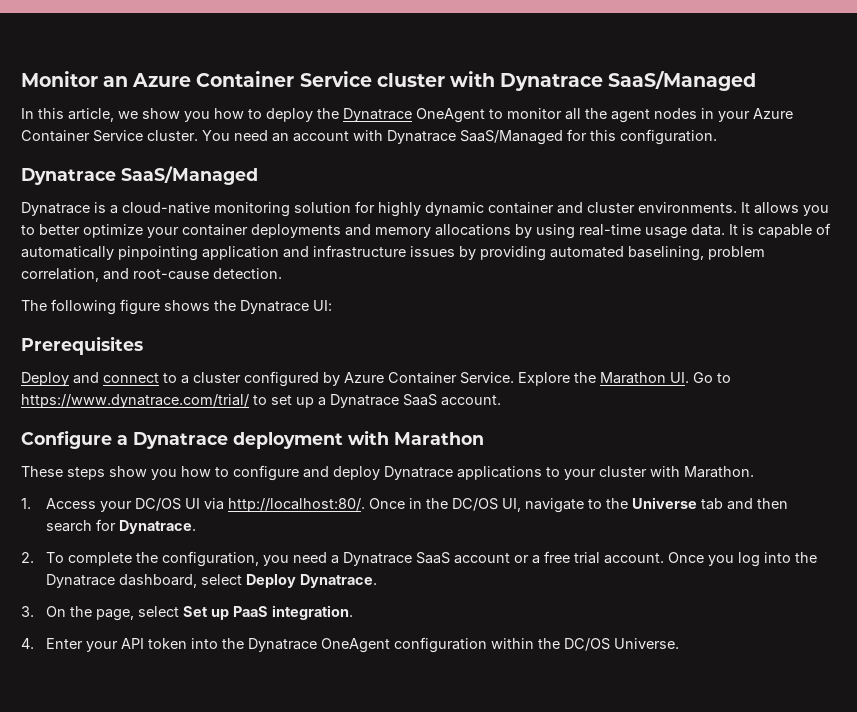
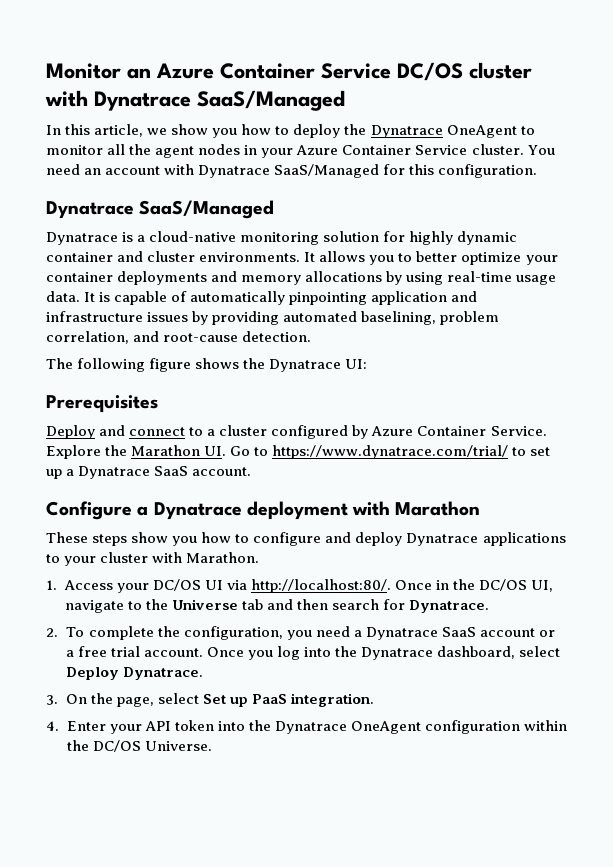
- Monitor an Azure Container Service cluster with Dynatrace SaaS/Managed
+ Monitor an Azure Container Service DC/OS cluster with Dynatrace SaaS/Managed

